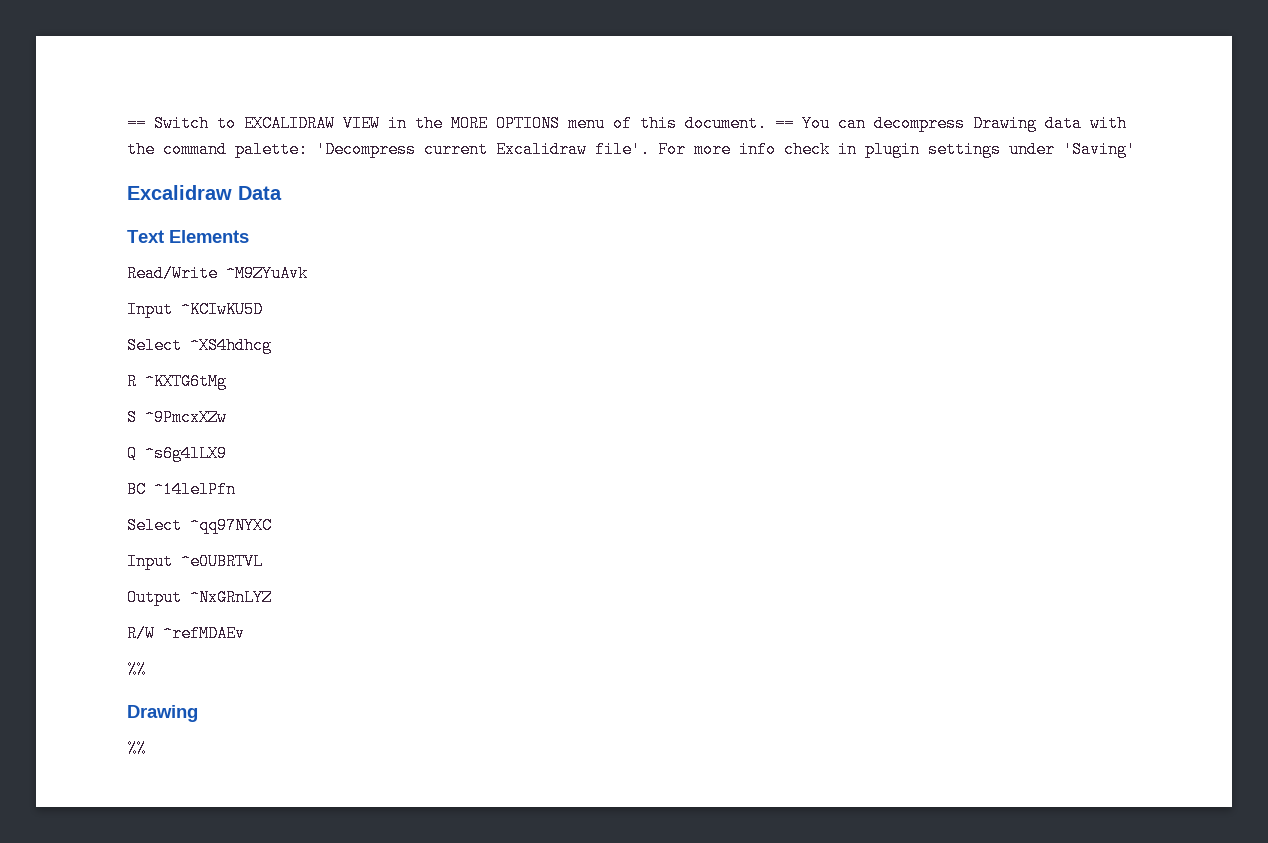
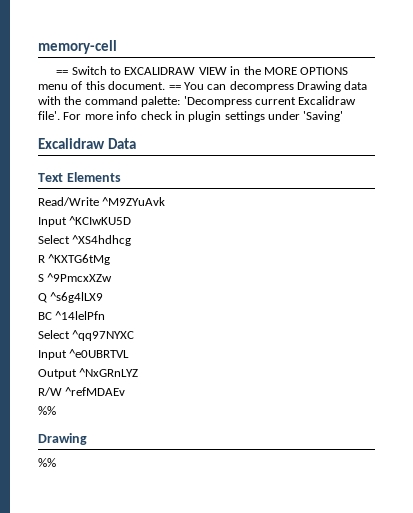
+ memory-cell

